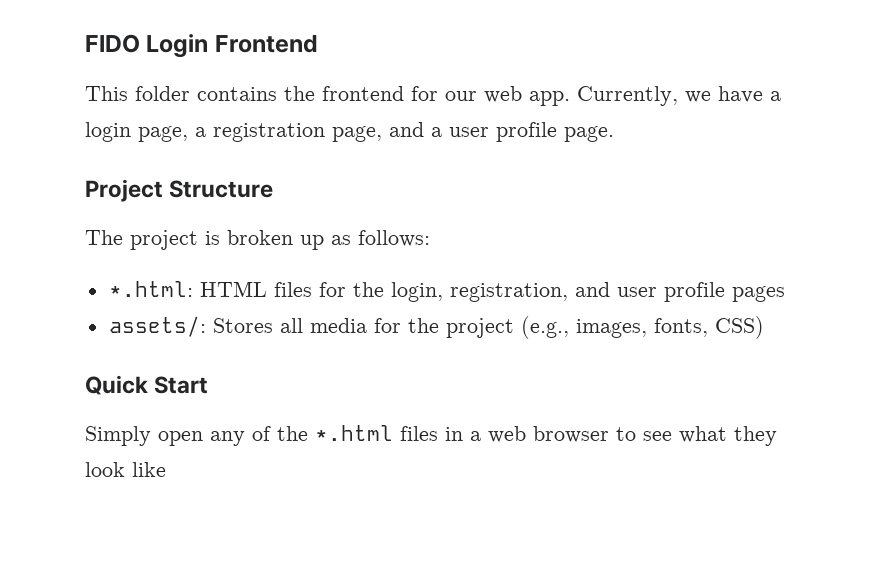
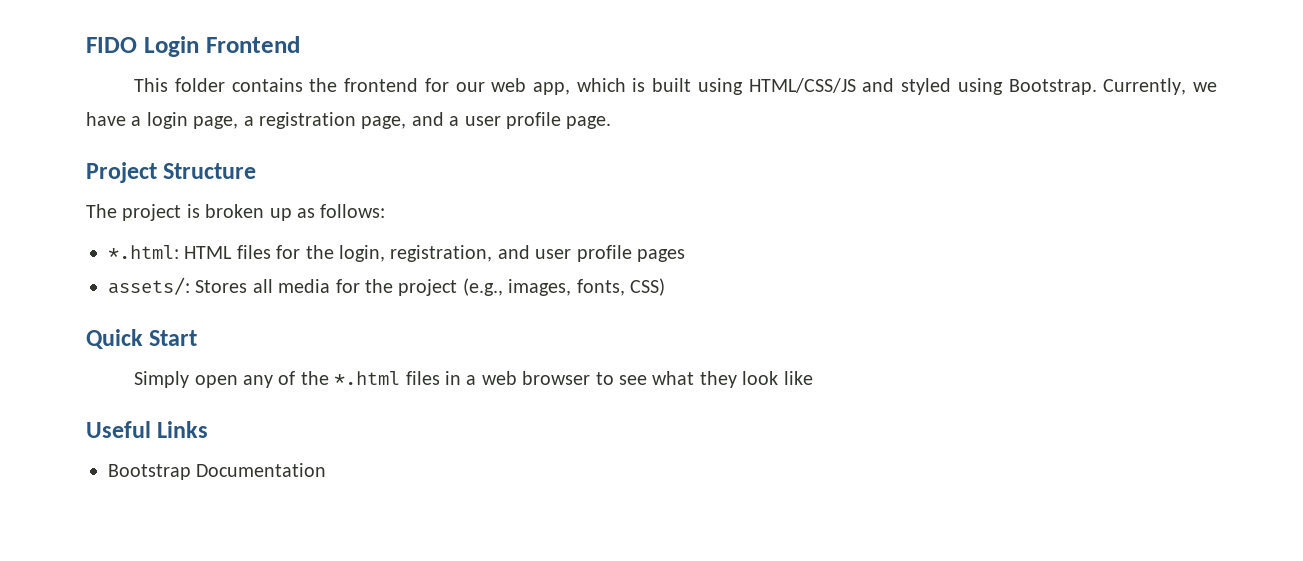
- This folder contains the frontend for our web app.
+ This folder contains the frontend for our web app, which is built using HTML/CSS/JS and styled using Bootstrap.
+ Useful Links
+ Bootstrap Documentation

